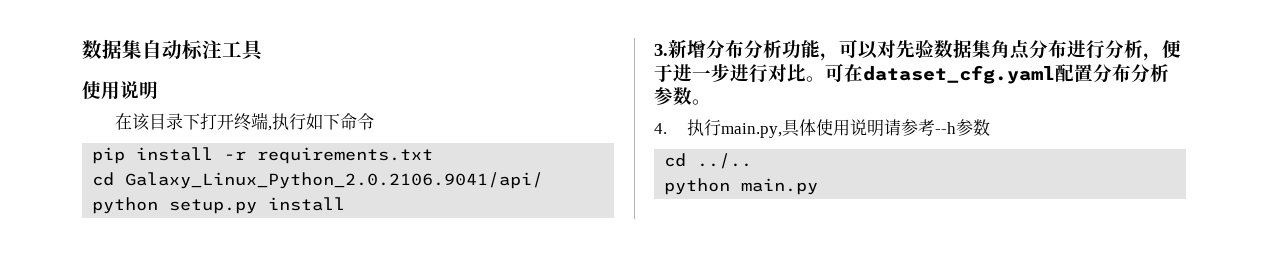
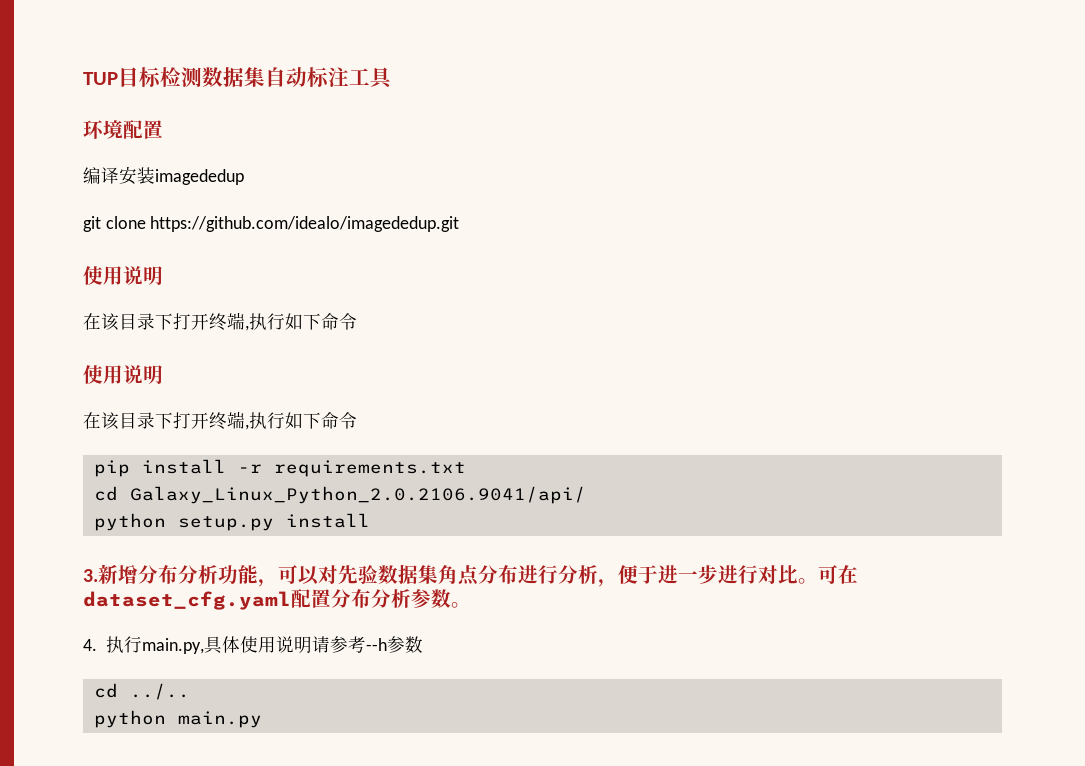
- 数据集自动标注工具
+ TUP目标检测数据集自动标注工具
+ 环境配置
+ 编译安装imagededup
+ git clone https://github.com/idealo/imagededup.git
+ 使用说明
+ 在该目录下打开终端,执行如下命令

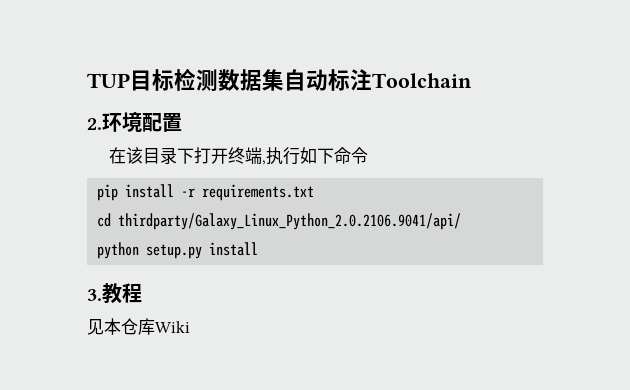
- TUP目标检测数据集自动标注工具
- 环境配置
+ TUP目标检测数据集自动标注Toolchain
+ 2.环境配置
- 编译安装imagededup
- git clone https://github.com/idealo/imagededup.git
- 使用说明
- 在该目录下打开终端,执行如下命令
- 使用说明
- cd Galaxy_Linux_Python_2.0.2106.9041/api/
+ cd thirdparty/Galaxy_Linux_Python_2.0.2106.9041/api/
- 3.新增分布分析功能，可以对先验数据集角点分布进行分析，便于进一步进行对比。可在dataset_cfg.yaml配置分布分析参数。
- 4.执行main.py,具体使用说明请参考--h参数
- cd ../..
- python main.py
+ 3.教程
+ 见本仓库Wiki

